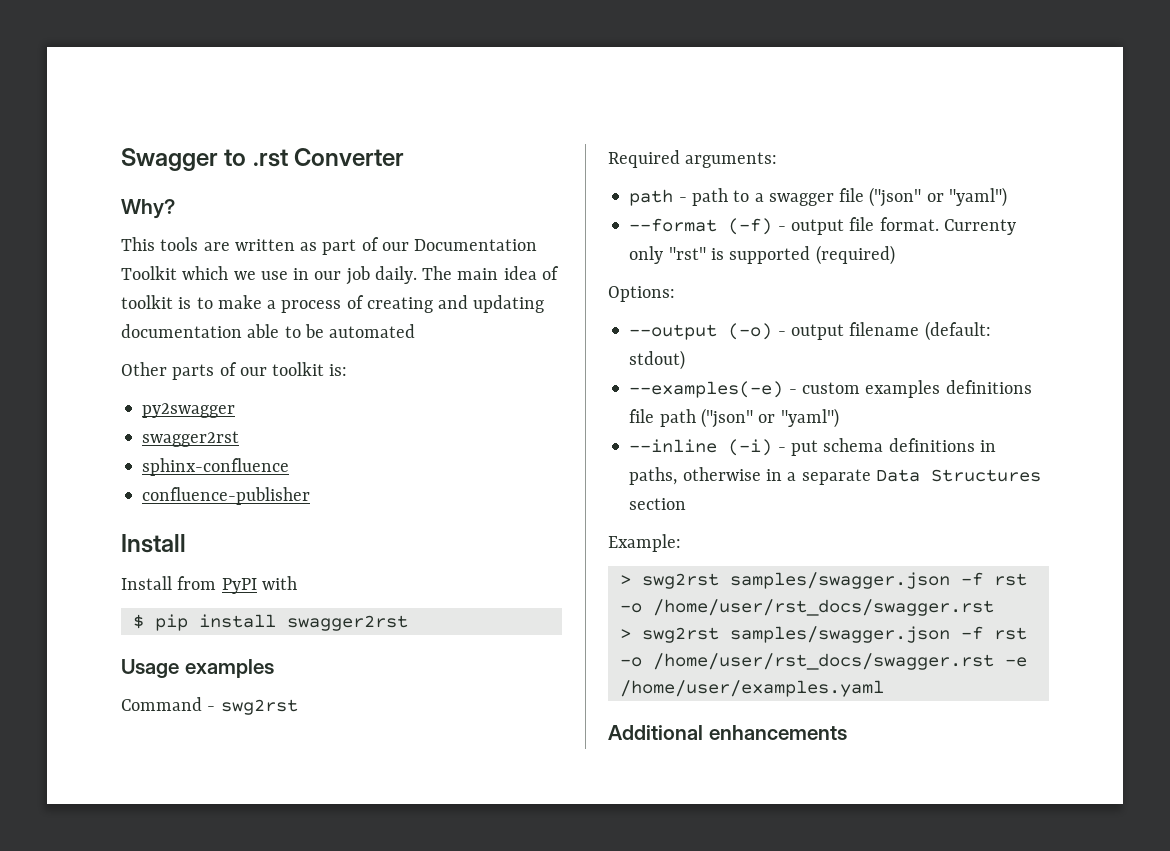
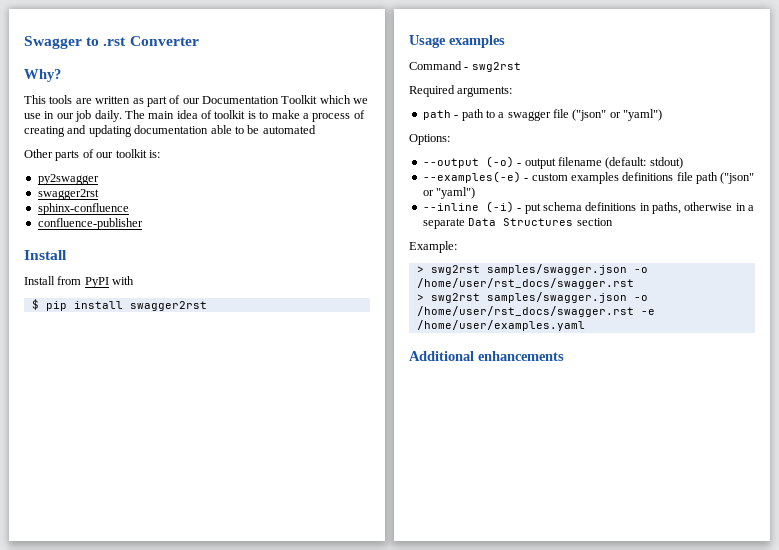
- --format (-f) - output file format. Currenty only "rst" is supported (required)
  Example:
- > swg2rst samples/swagger.json -f rst -o /home/user/rst_docs/swagger.rst
+ > swg2rst samples/swagger.json -o /home/user/rst_docs/swagger.rst
- > swg2rst samples/swagger.json -f rst -o /home/user/rst_docs/swagger.rst -e /home/user/examples.yaml
+ > swg2rst samples/swagger.json -o /home/user/rst_docs/swagger.rst -e /home/user/examples.yaml

